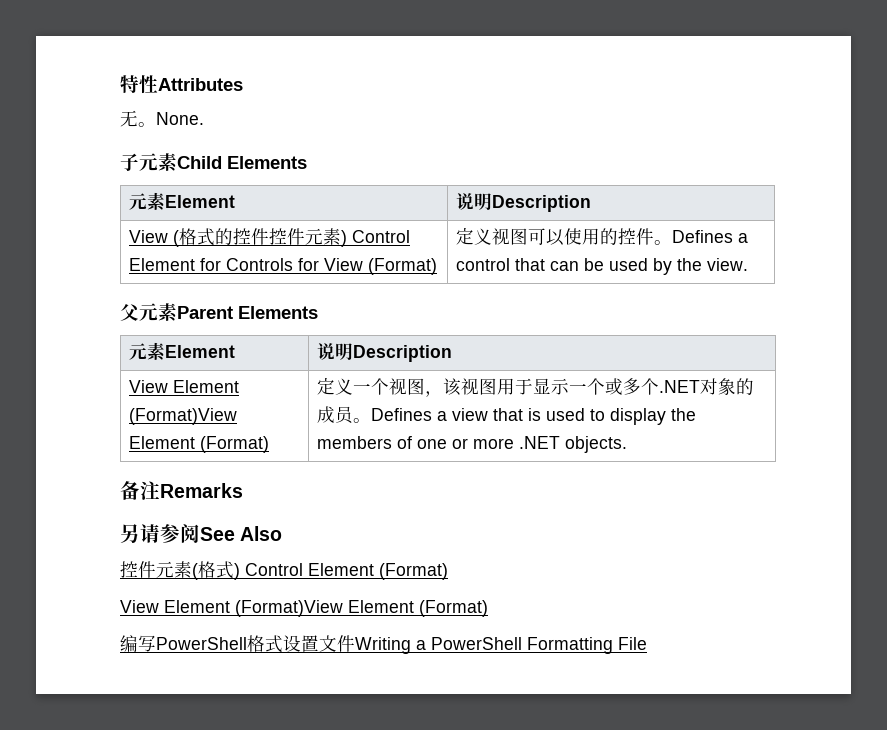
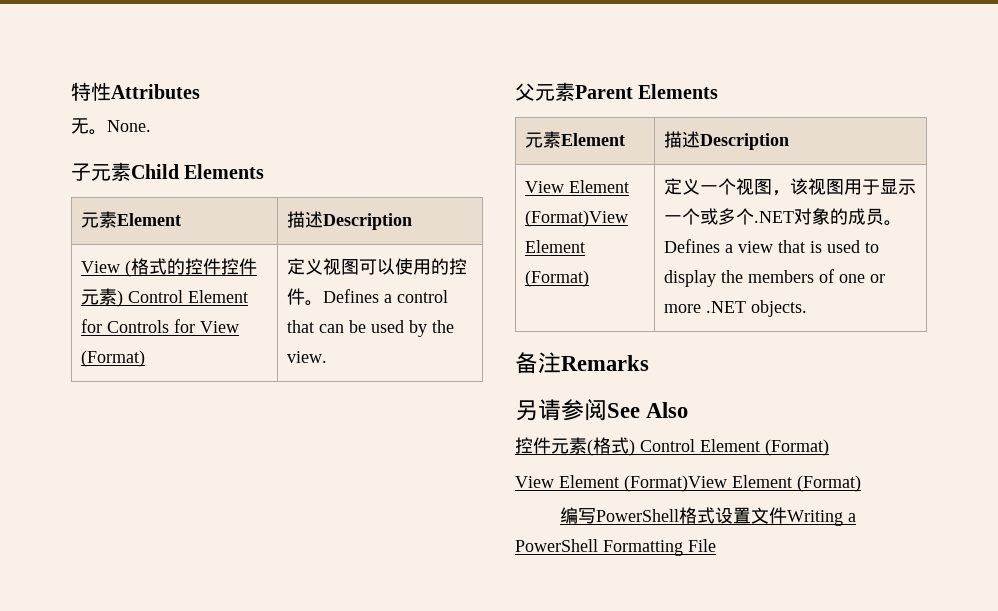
  子元素Child Elements
- 元素Element | 说明Description
+ 元素Element | 描述Description
  父元素Parent Elements
- 元素Element | 说明Description
+ 元素Element | 描述Description

